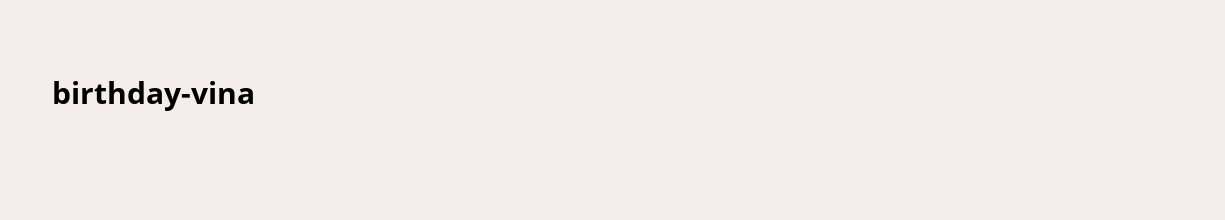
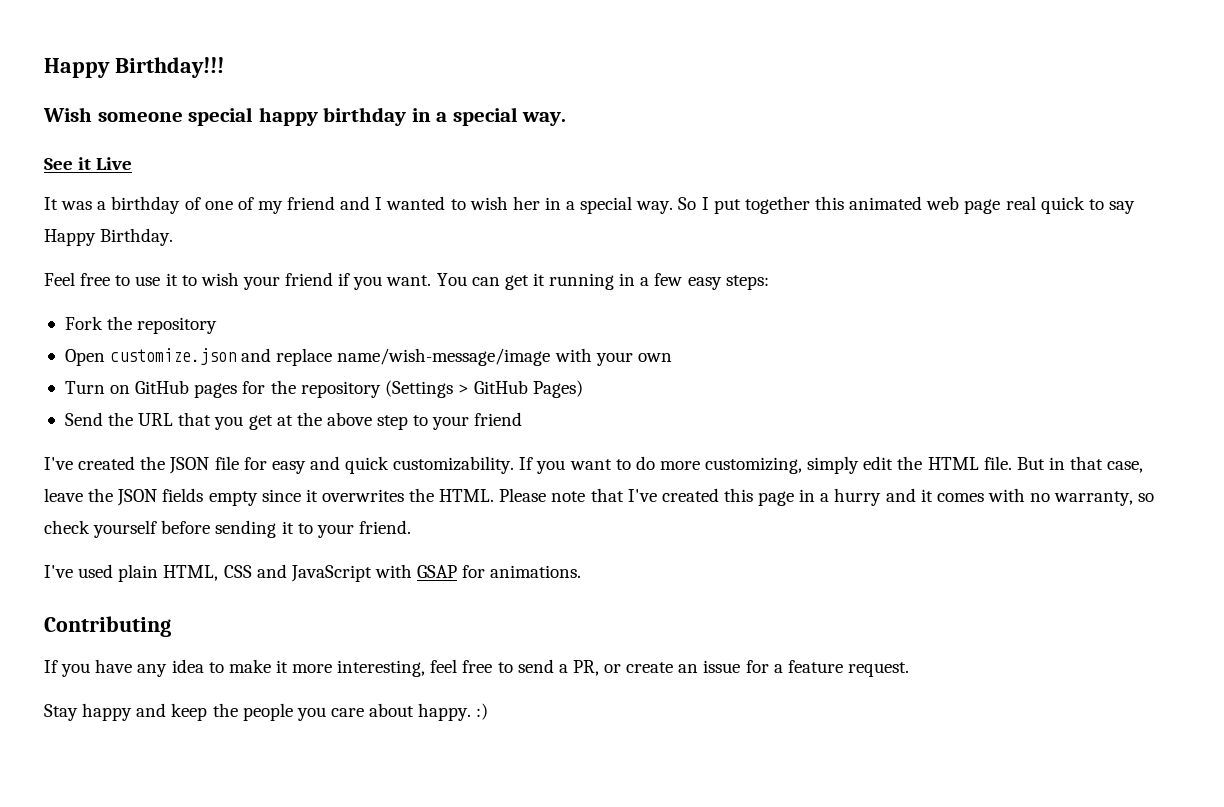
- birthday-vina
+ Happy Birthday!!!
+ Wish someone special happy birthday in a special way.
+ See it Live
+ It was a birthday of one of my friend and I wanted to wish her in a special way. So I put together this animated web page real quick to say Happy Birthday.
+ Feel free to use it to wish your friend if you want. You can get it running in a few easy steps:
+ Fork the repository
+ Open customize.json and replace name/wish-message/image with your own
+ Turn on GitHub pages for the repository (Settings > GitHub Pages)
+ Send the URL that you get at the above step to your friend
+ I've created the JSON file for easy and quick customizability. If you want to do more customizing, simply edit the HTML file. But in that case, leave the JSON fields empty since it overwrites the HTML. Please note that I've created this page in a hurry and it comes with no warranty, so check yourself before sending it to your friend.
+ I've used plain HTML, CSS and JavaScript with GSAP for animations.
+ Contributing
+ If you have any idea to make it more interesting, feel free to send a PR, or create an issue for a feature request.
+ Stay happy and keep the people you care about happy. :)

